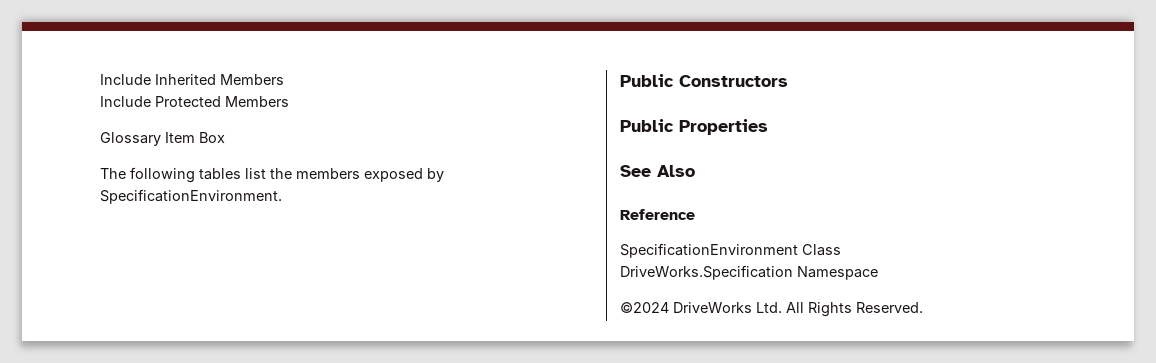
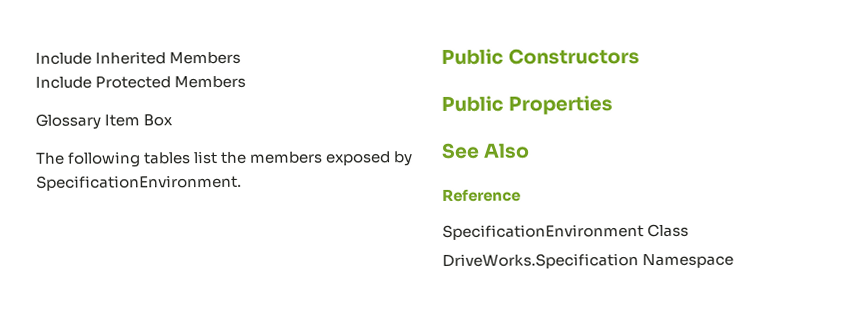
- ©2024 DriveWorks Ltd. All Rights Reserved.

